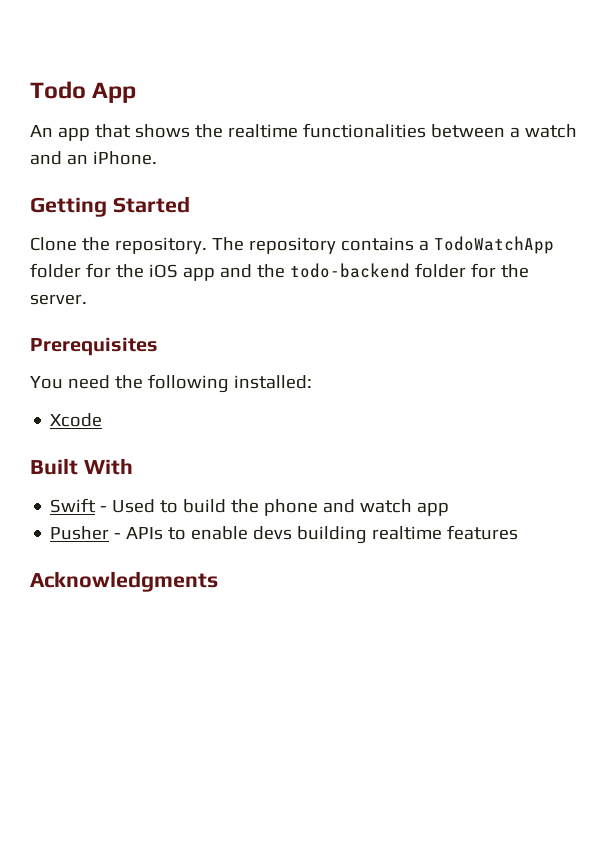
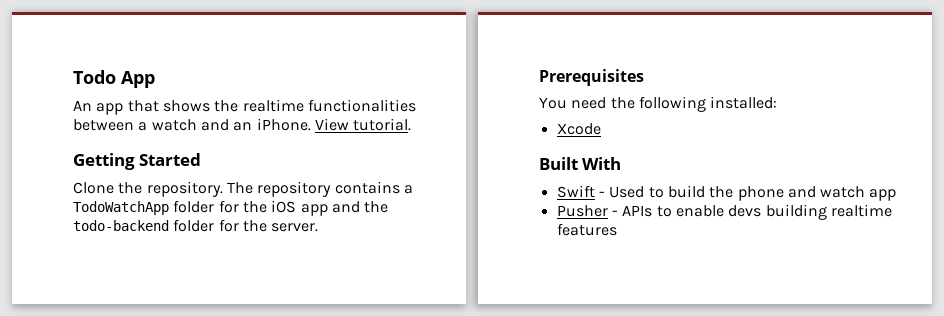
+ View tutorial.
- Acknowledgments

